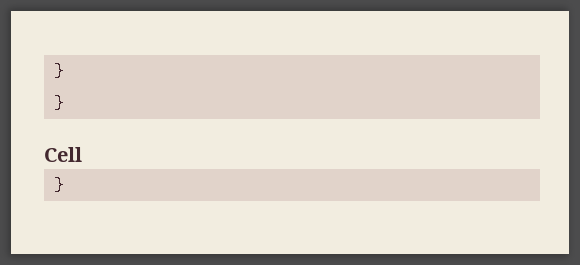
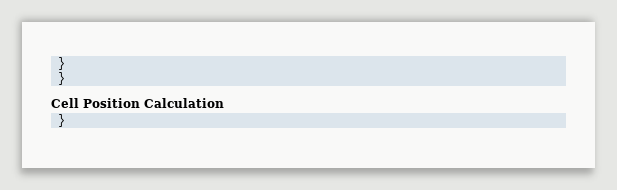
- Cell
+ Cell Position Calculation

